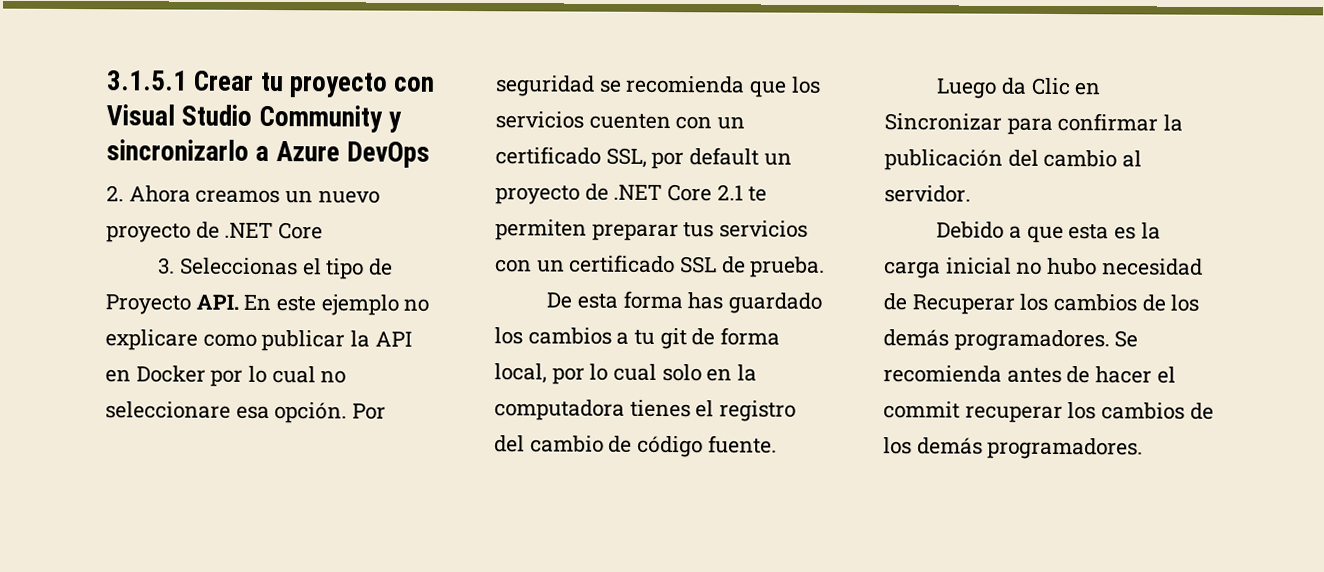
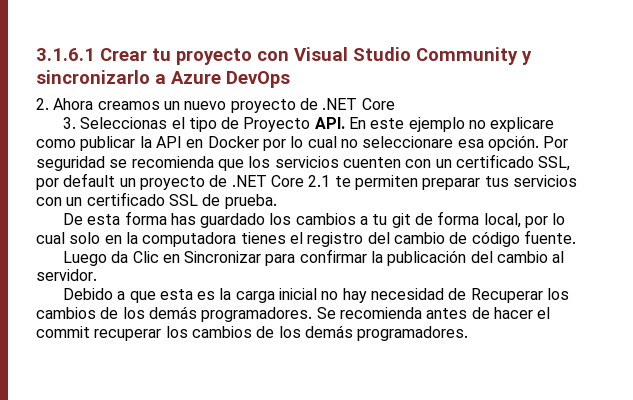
- 3.1.5.1 Crear tu proyecto con Visual Studio Community y sincronizarlo a Azure DevOps
+ 3.1.6.1 Crear tu proyecto con Visual Studio Community y sincronizarlo a Azure DevOps
- Debido a que esta es la carga inicial no hubo necesidad de Recuperar los cambios de los demás programadores.
+ Debido a que esta es la carga inicial no hay necesidad de Recuperar los cambios de los demás programadores.

